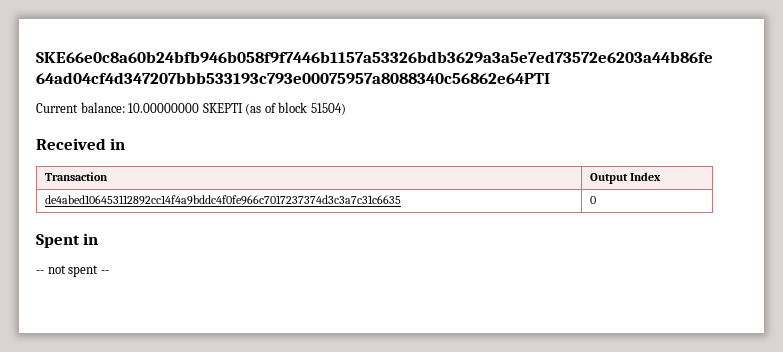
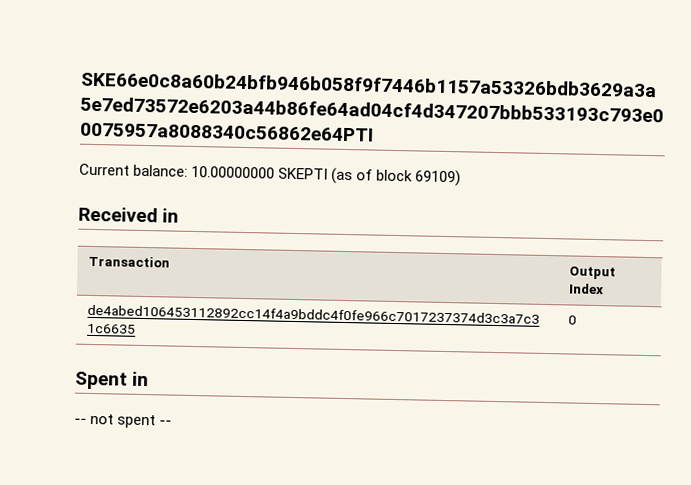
- Current balance: 10.00000000 SKEPTI (as of block 51504)
+ Current balance: 10.00000000 SKEPTI (as of block 69109)

